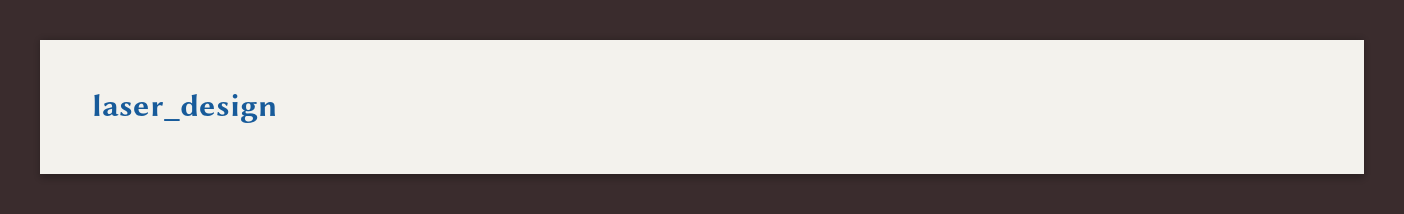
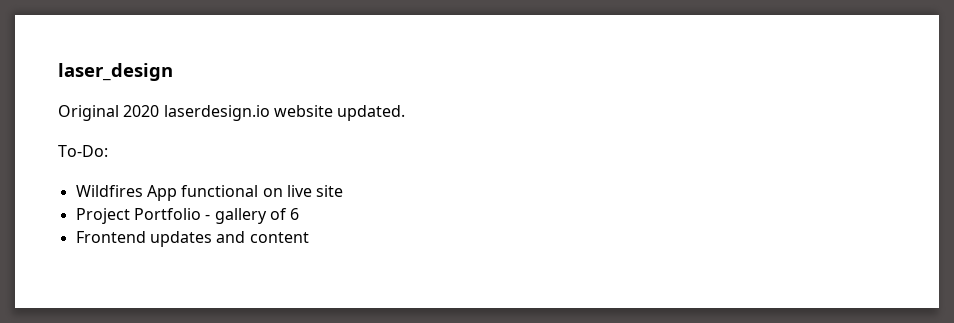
+ Original 2020 laserdesign.io website updated.
+ To-Do:
+ Wildfires App functional on live site
+ Project Portfolio - gallery of 6
+ Frontend updates and content

